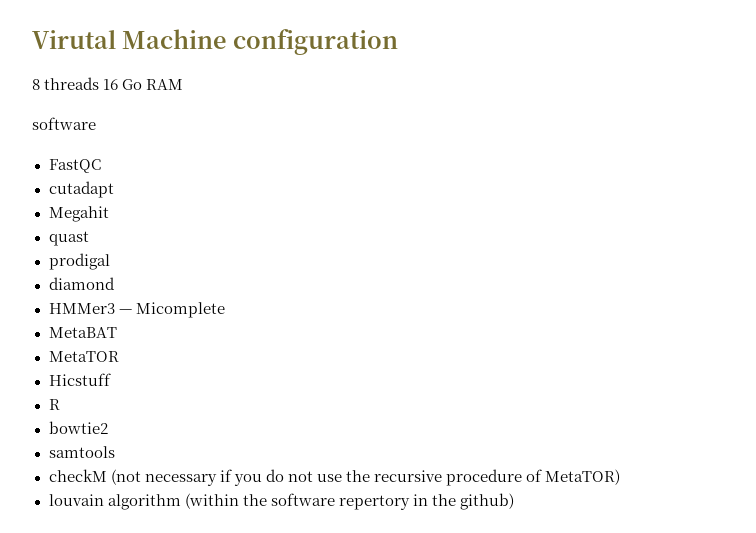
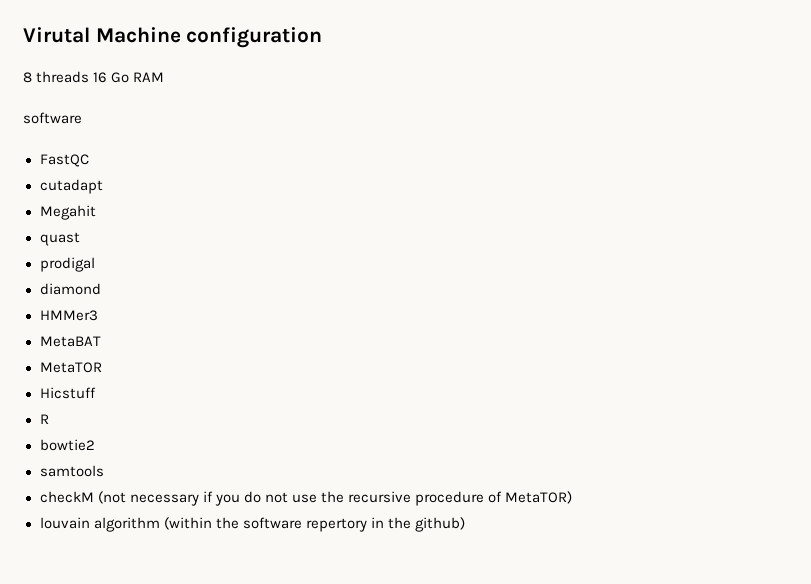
- HMMer3 — Micomplete
+ HMMer3

